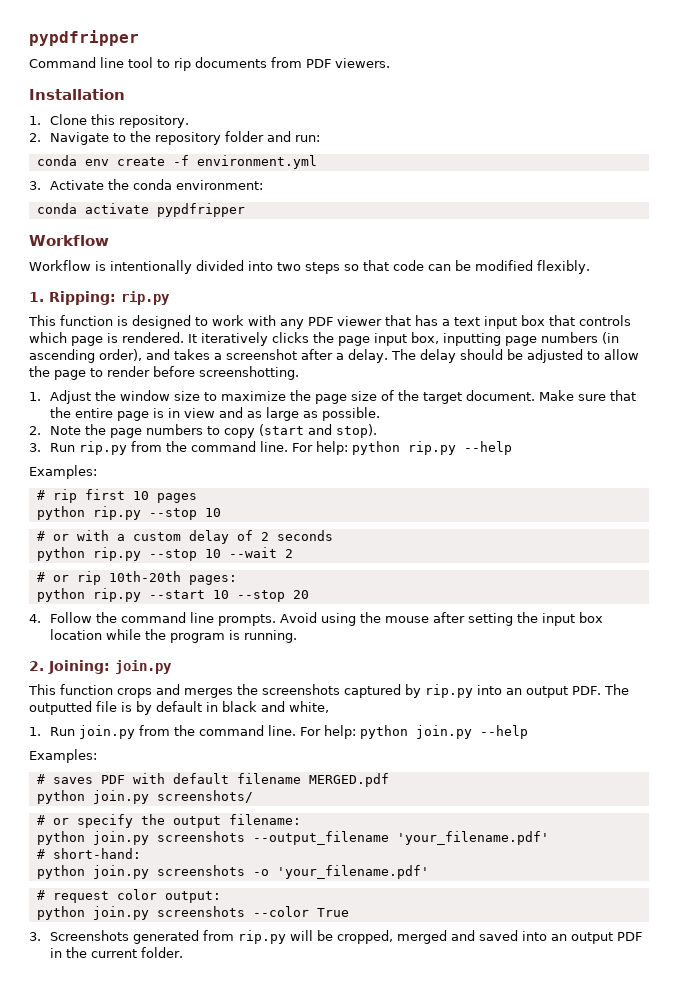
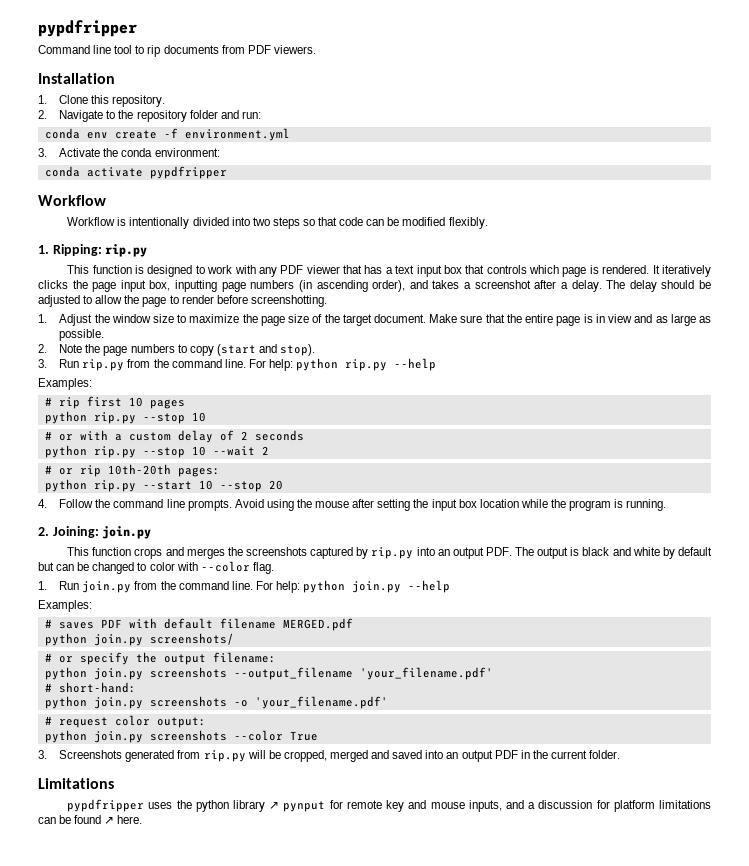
- This function crops and merges the screenshots captured by rip.py into an output PDF. The outputted file is by default in black and white,
+ This function crops and merges the screenshots captured by rip.py into an output PDF. The output is black and white by default but can be changed to color with --color flag.
+ Limitations
+ pypdfripper uses the python library ↗ pynput for remote key and mouse inputs, and a discussion for platform limitations can be found ↗ here.

